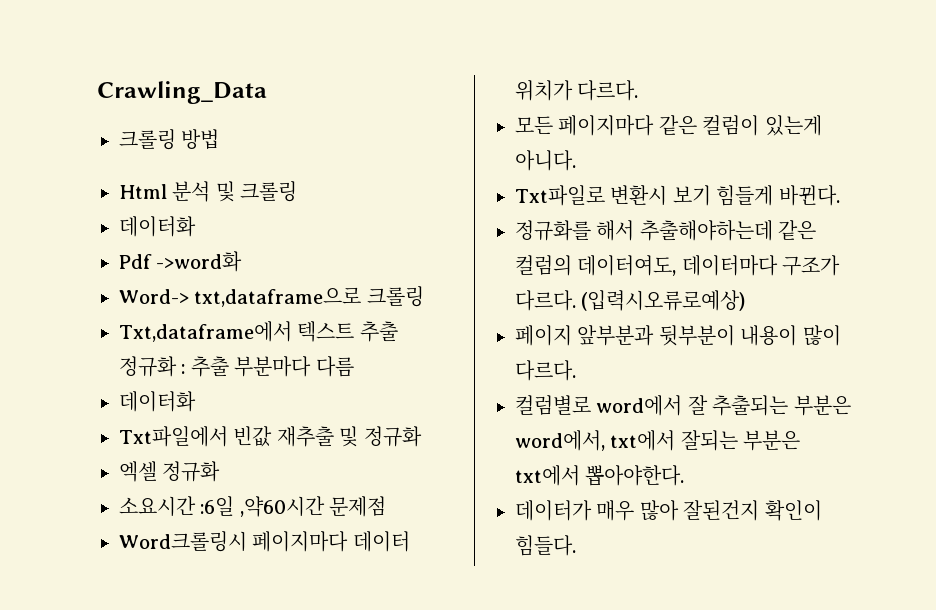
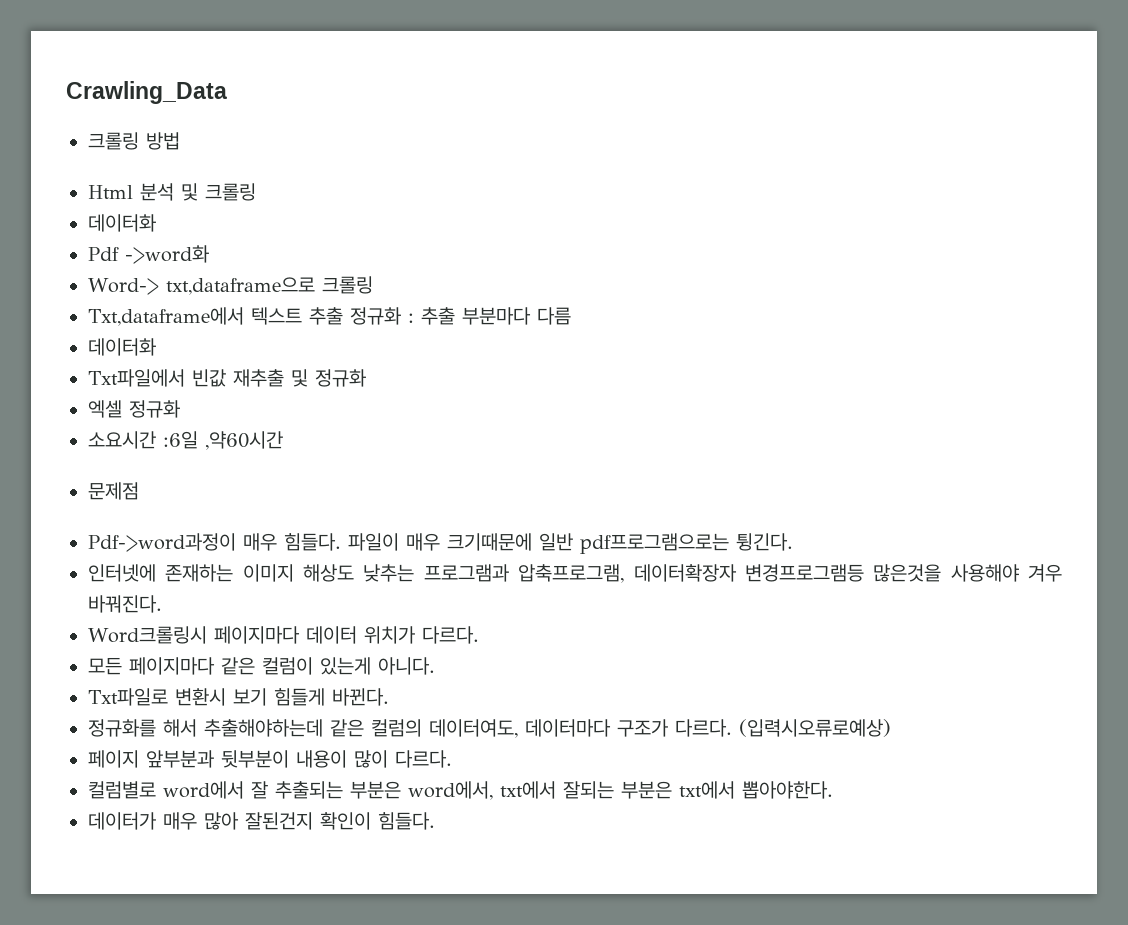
- 소요시간 :6일 ,약60시간 문제점
+ 소요시간 :6일 ,약60시간
+ 문제점
+ Pdf->word과정이 매우 힘들다. 파일이 매우 크기때문에 일반 pdf프로그램으로는 튕긴다.
+ 인터넷에 존재하는 이미지 해상도 낮추는 프로그램과 압축프로그램, 데이터확장자 변경프로그램등 많은것을 사용해야 겨우 바꿔진다.

